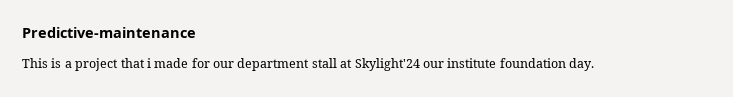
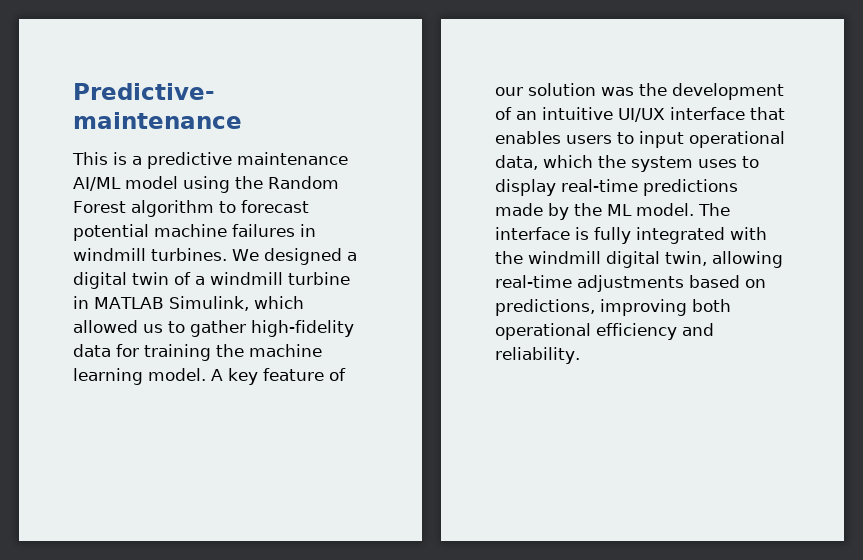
- This is a project that i made for our department stall at Skylight'24 our institute foundation day.
+ This is a predictive maintenance AI/ML model using the Random Forest algorithm to forecast potential machine failures in windmill turbines. We designed a digital twin of a windmill turbine in MATLAB Simulink, which allowed us to gather high-fidelity data for training the machine learning model. A key feature of our solution was the development of an intuitive UI/UX interface that enables users to input operational data, which the system uses to display real-time predictions made by the ML model. The interface is fully integrated with the windmill digital twin, allowing real-time adjustments based on predictions, improving both operational efficiency and reliability.

